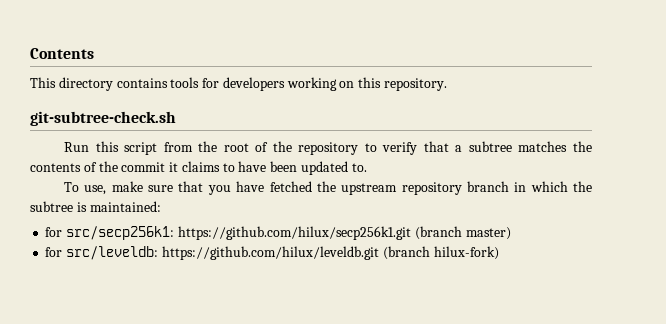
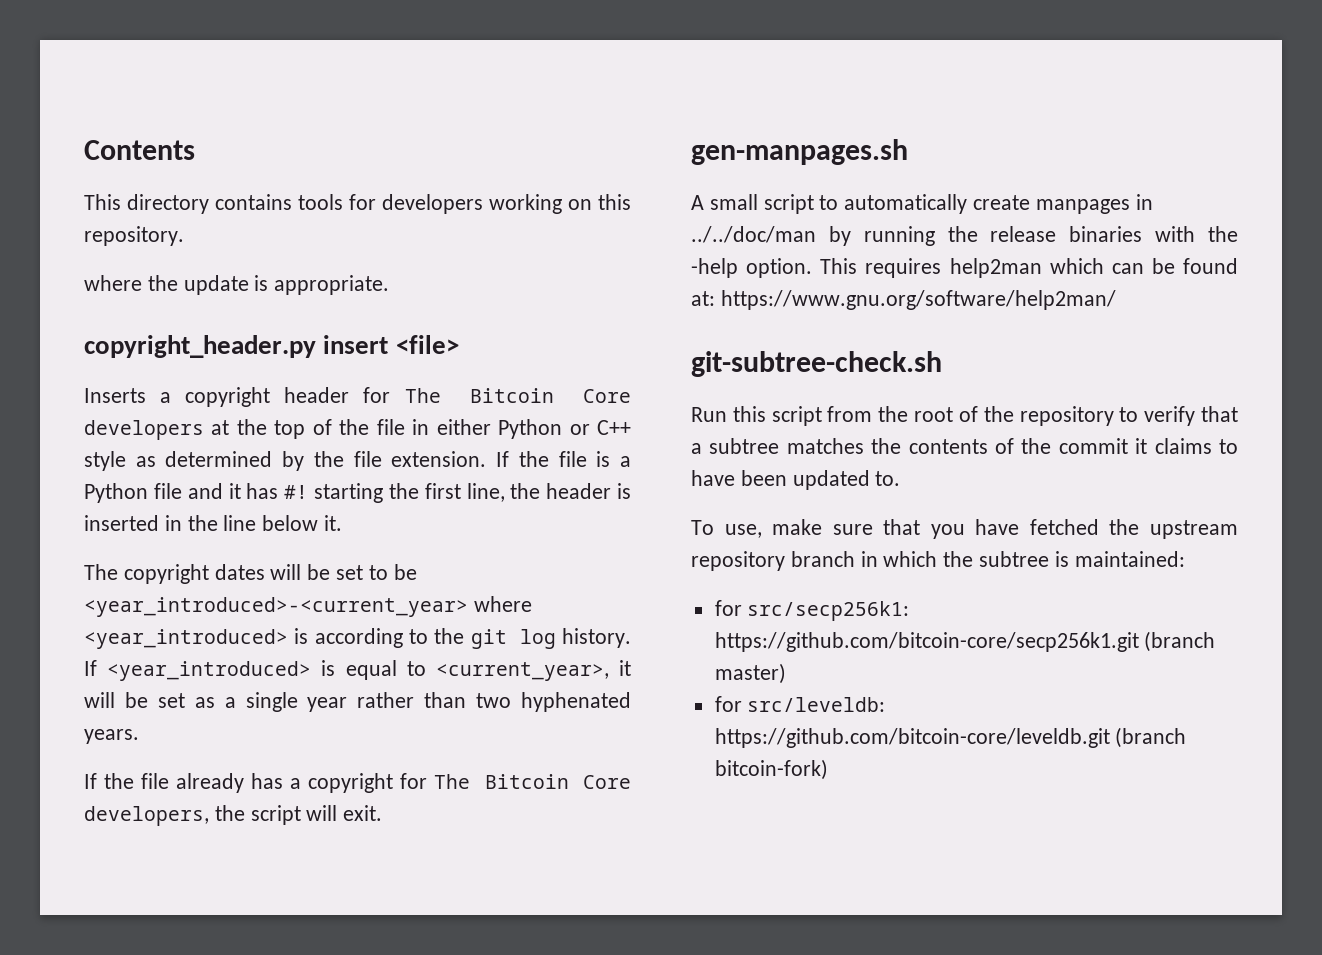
+ where the update is appropriate.
+ copyright_header.py insert <file>
+ Inserts a copyright header for The Bitcoin Core developers at the top of the file in either Python or C++ style as determined by the file extension. If the file is a Python file and it has #! starting the first line, the header is inserted in the line below it.
+ The copyright dates will be set to be <year_introduced>-<current_year> where <year_introduced> is according to the git log history. If <year_introduced> is equal to <current_year>, it will be set as a single year rather than two hyphenated years.
+ If the file already has a copyright for The Bitcoin Core developers, the script will exit.
+ gen-manpages.sh
+ A small script to automatically create manpages in ../../doc/man by running the release binaries with the -help option. This requires help2man which can be found at: https://www.gnu.org/software/help2man/
- for src/secp256k1: https://github.com/hilux/secp256k1.git (branch master)
+ for src/secp256k1: https://github.com/bitcoin-core/secp256k1.git (branch master)
- for src/leveldb: https://github.com/hilux/leveldb.git (branch hilux-fork)
+ for src/leveldb: https://github.com/bitcoin-core/leveldb.git (branch bitcoin-fork)

